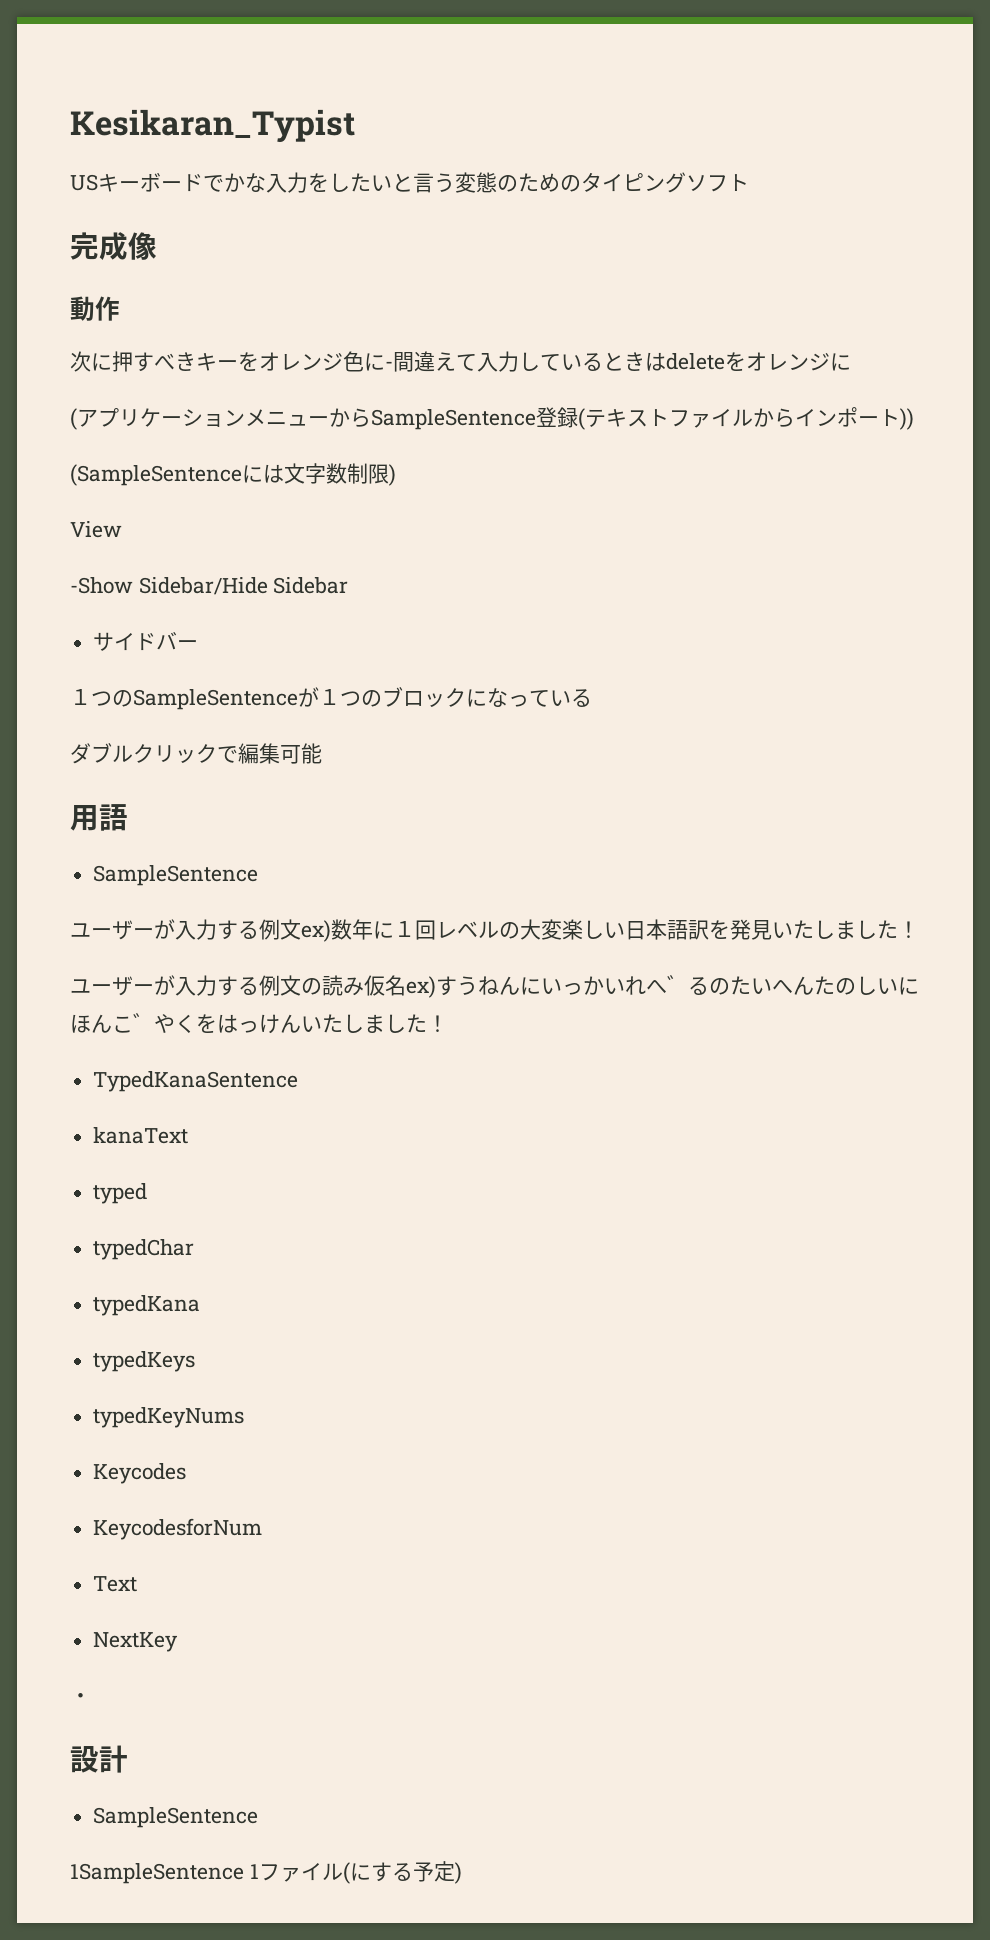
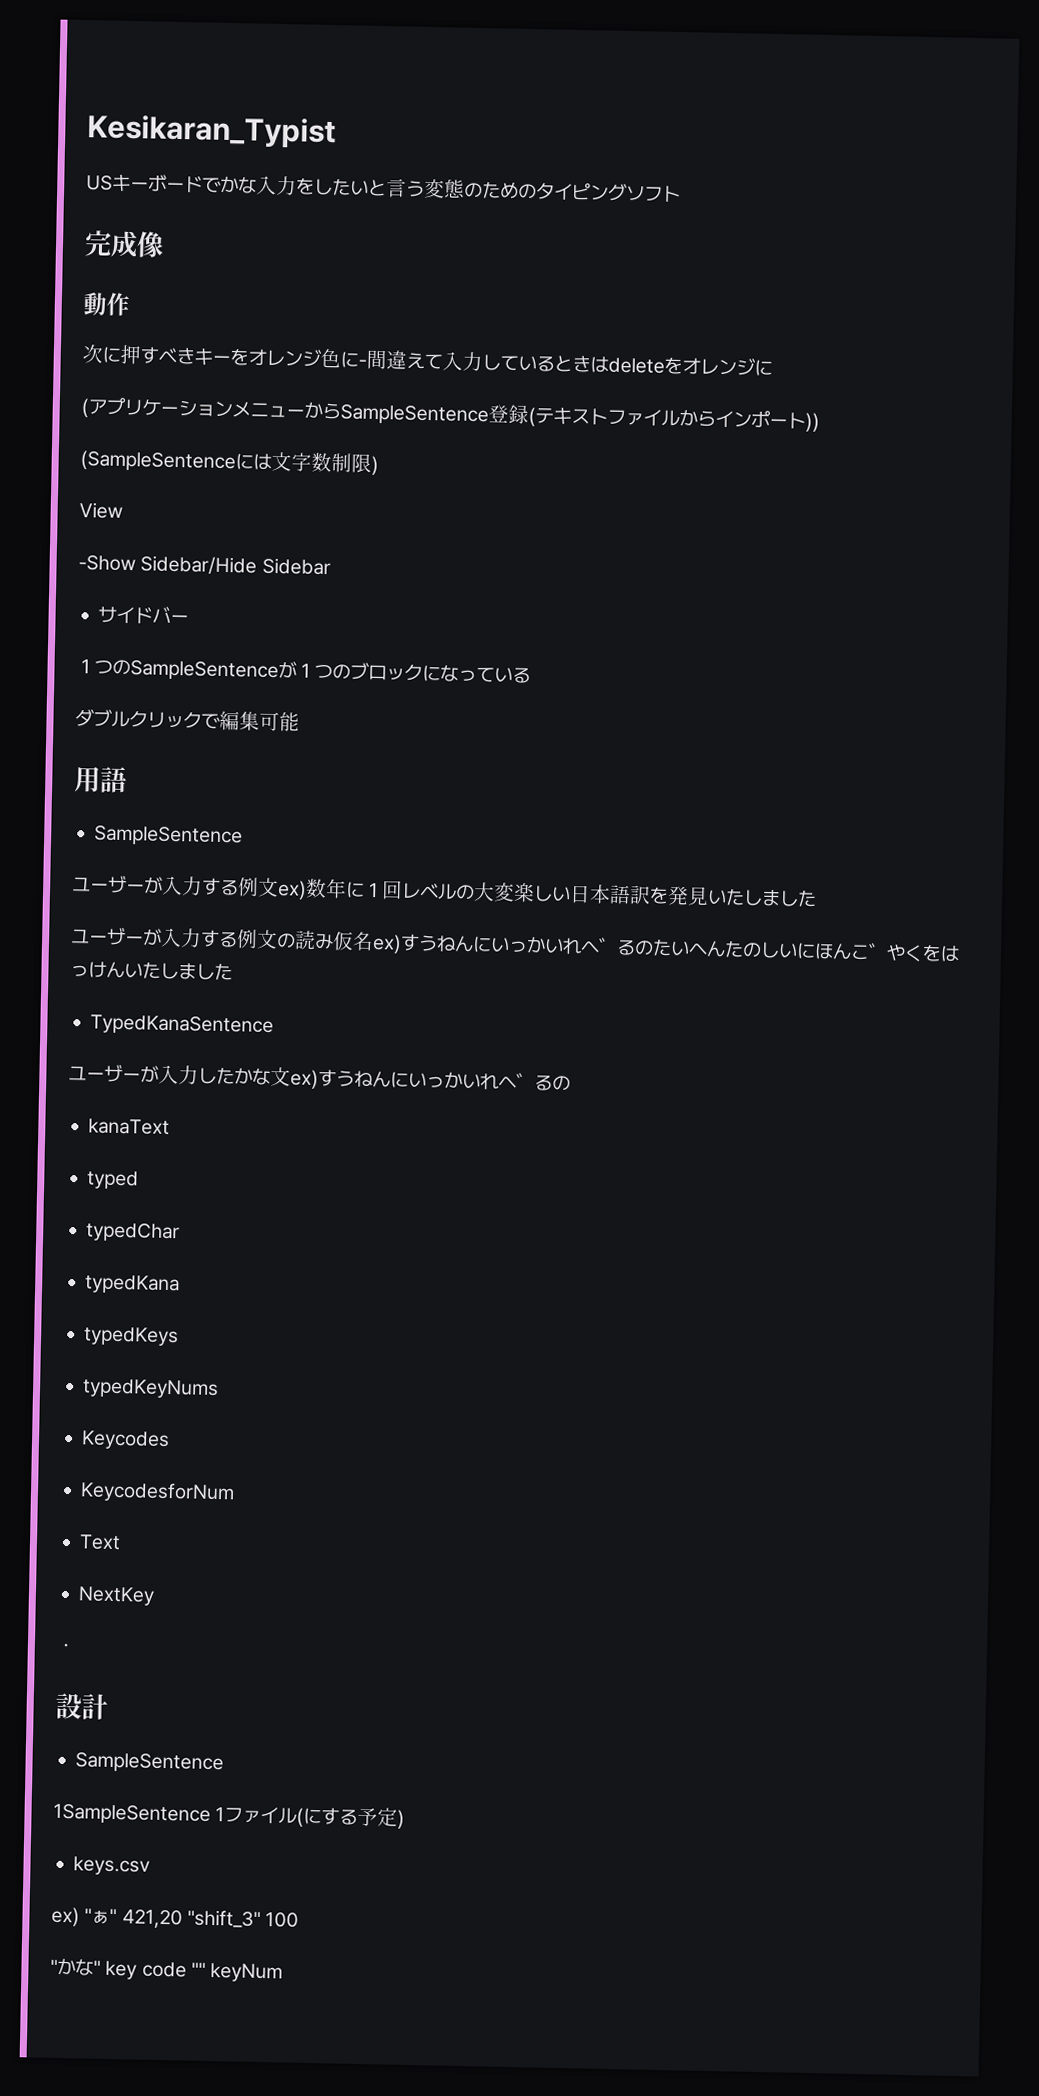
- ユーザーが入力する例文ex)数年に１回レベルの大変楽しい日本語訳を発見いたしました！
+ ユーザーが入力する例文ex)数年に１回レベルの大変楽しい日本語訳を発見いたしました
- ユーザーが入力する例文の読み仮名ex)すうねんにいっかいれへ゛るのたいへんたのしいにほんこ゛やくをはっけんいたしました！
+ ユーザーが入力する例文の読み仮名ex)すうねんにいっかいれへ゛るのたいへんたのしいにほんこ゛やくをはっけんいたしました
+ ユーザーが入力したかな文ex)すうねんにいっかいれへ゛るの
+ keys.csv
+ ex) "ぁ" 421,20 "shift_3" 100
+ "かな" key code "" keyNum

